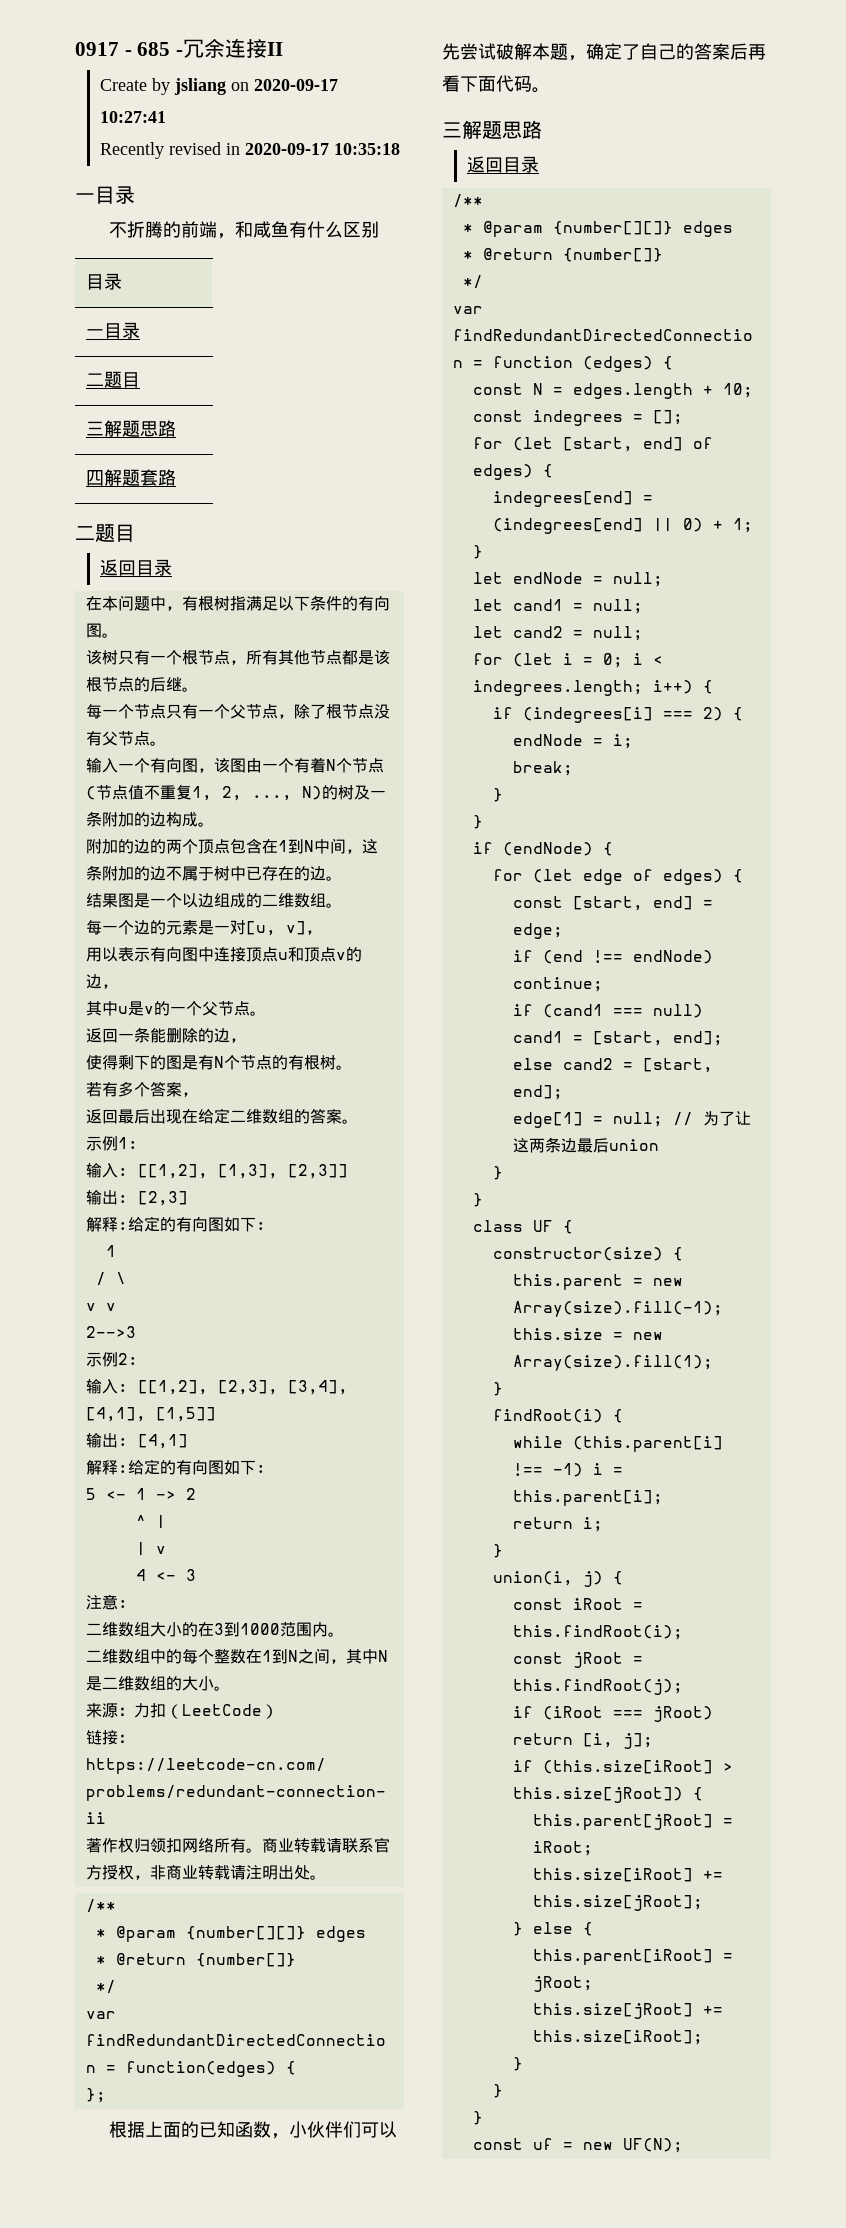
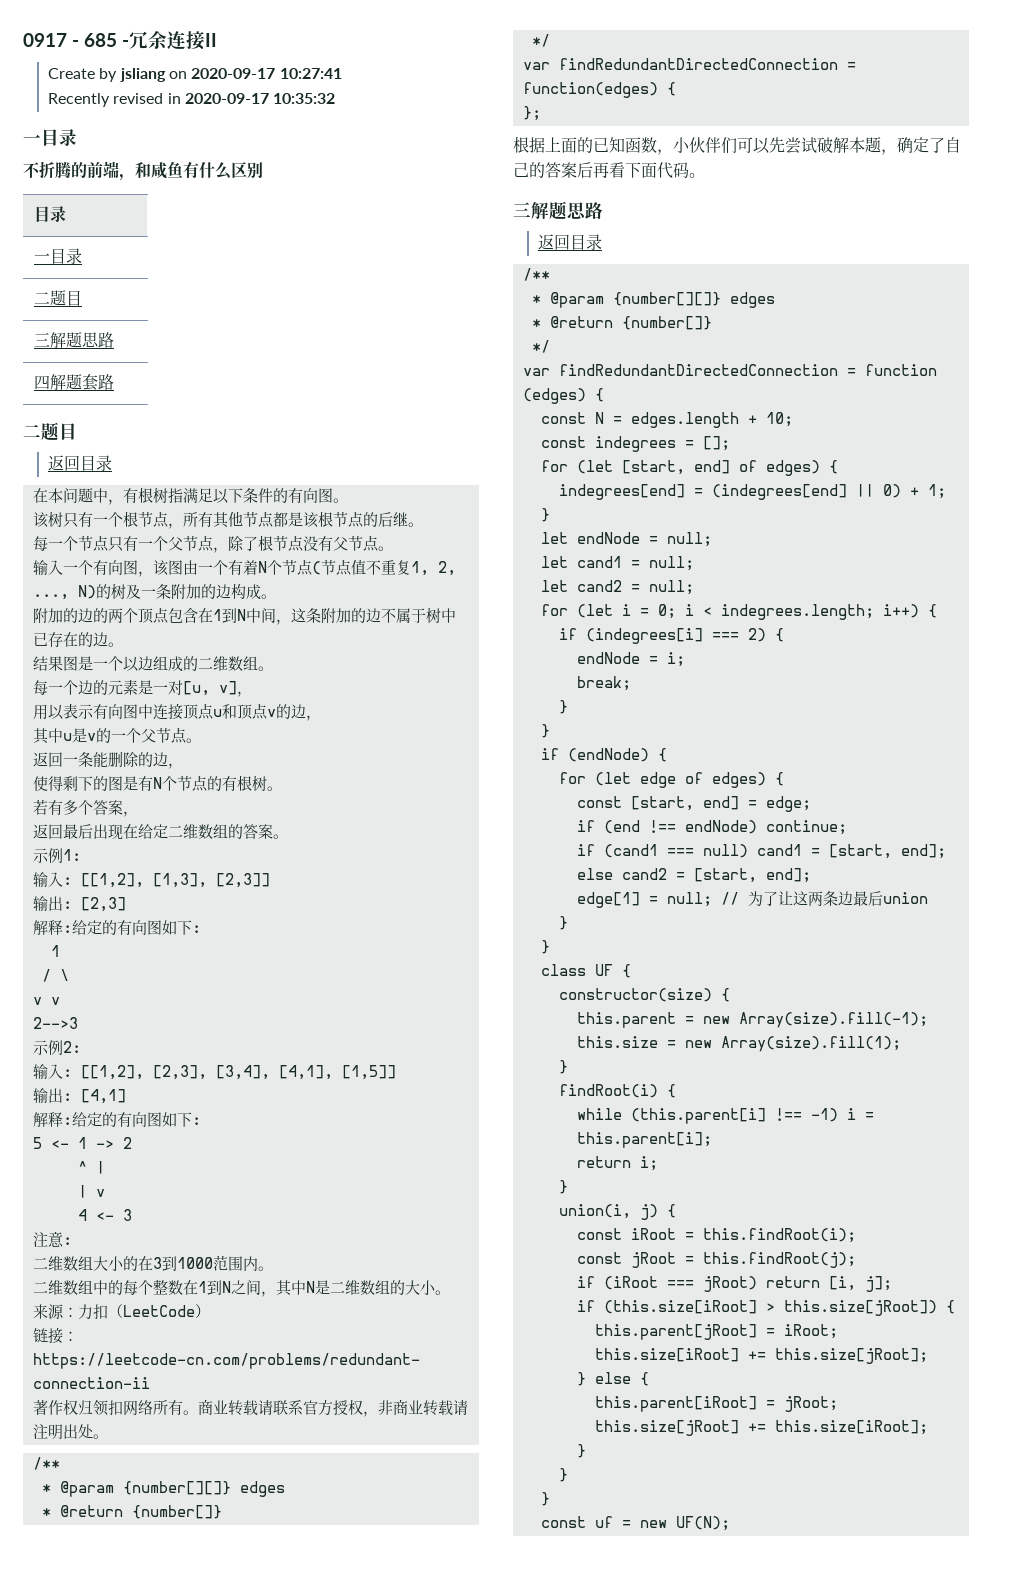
- Recently revised in 2020-09-17 10:35:18
+ Recently revised in 2020-09-17 10:35:32

